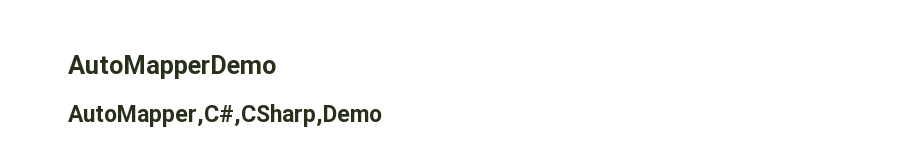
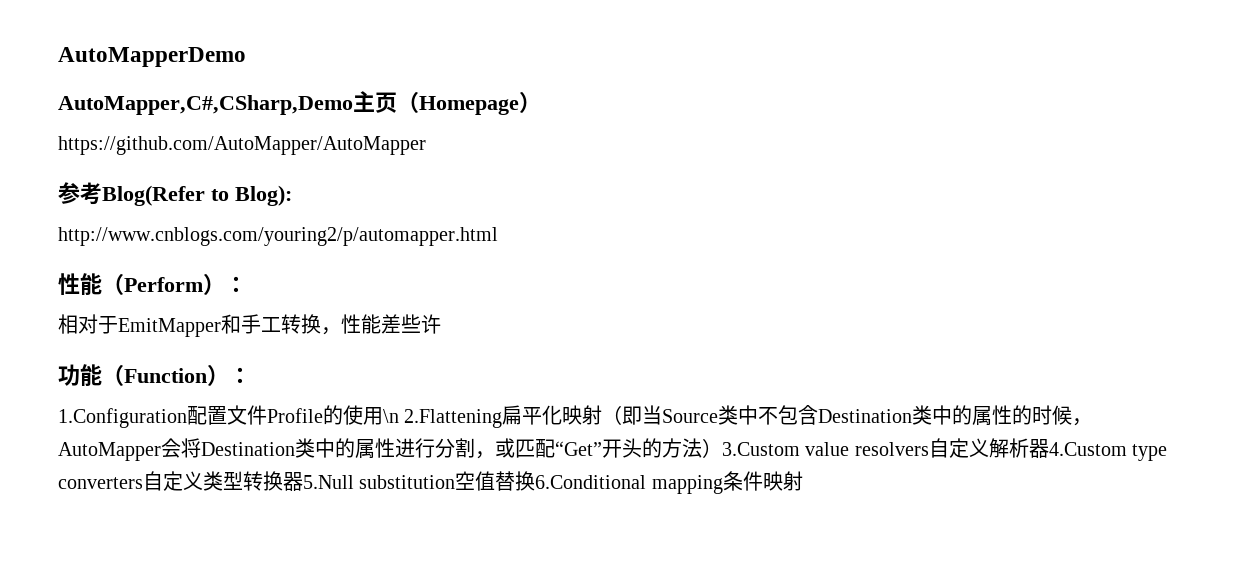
- AutoMapper,C#,CSharp,Demo
+ AutoMapper,C#,CSharp,Demo主页（Homepage）
+ https://github.com/AutoMapper/AutoMapper
+ 参考Blog(Refer to Blog):
+ http://www.cnblogs.com/youring2/p/automapper.html
+ 性能（Perform）：
+ 相对于EmitMapper和手工转换，性能差些许
+ 功能（Function）：
+ 1.Configuration配置文件Profile的使用\n 2.Flattening扁平化映射（即当Source类中不包含Destination类中的属性的时候，AutoMapper会将Destination类中的属性进行分割，或匹配“Get”开头的方法）3.Custom value resolvers自定义解析器4.Custom type converters自定义类型转换器5.Null substitution空值替换6.Conditional mapping条件映射

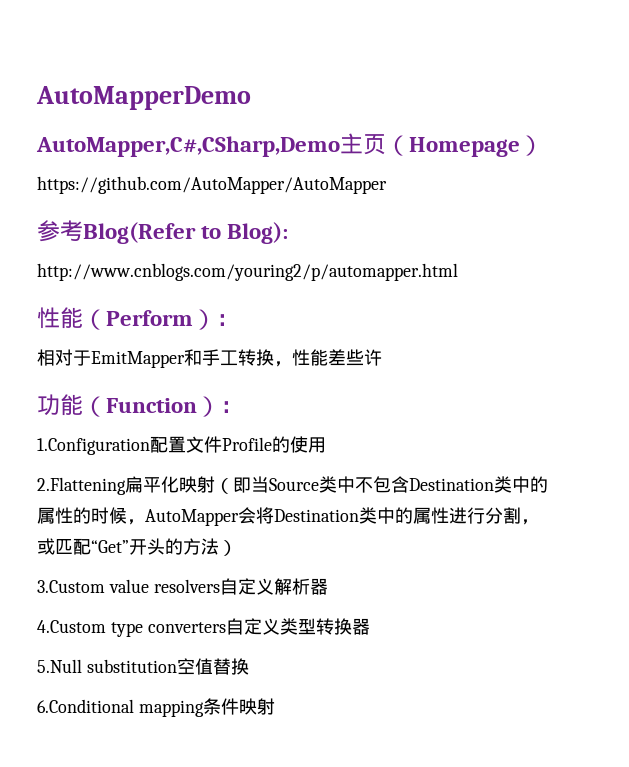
- 1.Configuration配置文件Profile的使用\n 2.Flattening扁平化映射（即当Source类中不包含Destination类中的属性的时候，AutoMapper会将Destination类中的属性进行分割，或匹配“Get”开头的方法）3.Custom value resolvers自定义解析器4.Custom type converters自定义类型转换器5.Null substitution空值替换6.Conditional mapping条件映射
+ 1.Configuration配置文件Profile的使用
+ 2.Flattening扁平化映射（即当Source类中不包含Destination类中的属性的时候，AutoMapper会将Destination类中的属性进行分割，或匹配“Get”开头的方法）
+ 3.Custom value resolvers自定义解析器
+ 4.Custom type converters自定义类型转换器
+ 5.Null substitution空值替换
+ 6.Conditional mapping条件映射

